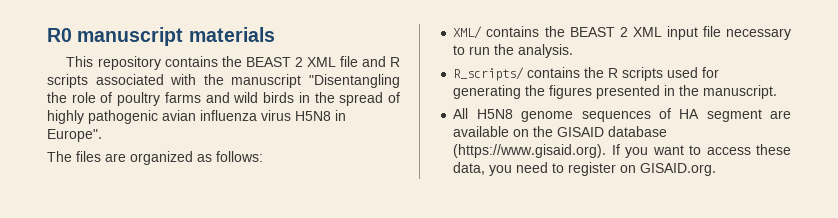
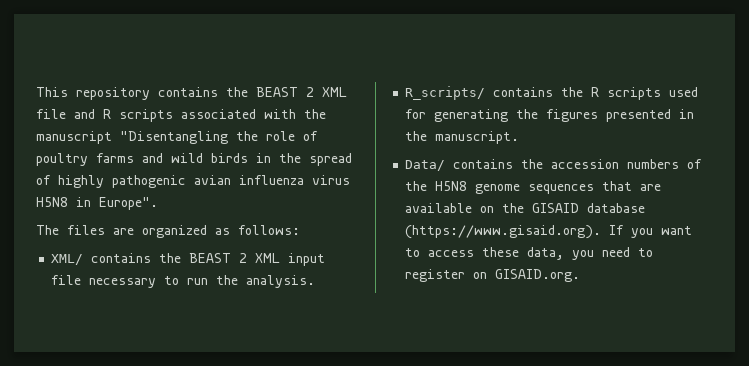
- R0 manuscript materials
- All H5N8 genome sequences of HA segment are available on the GISAID database (https://www.gisaid.org). If you want to access these data, you need to register on GISAID.org.
+ Data/ contains the accession numbers of the H5N8 genome sequences that are available on the GISAID database (https://www.gisaid.org). If you want to access these data, you need to register on GISAID.org.

